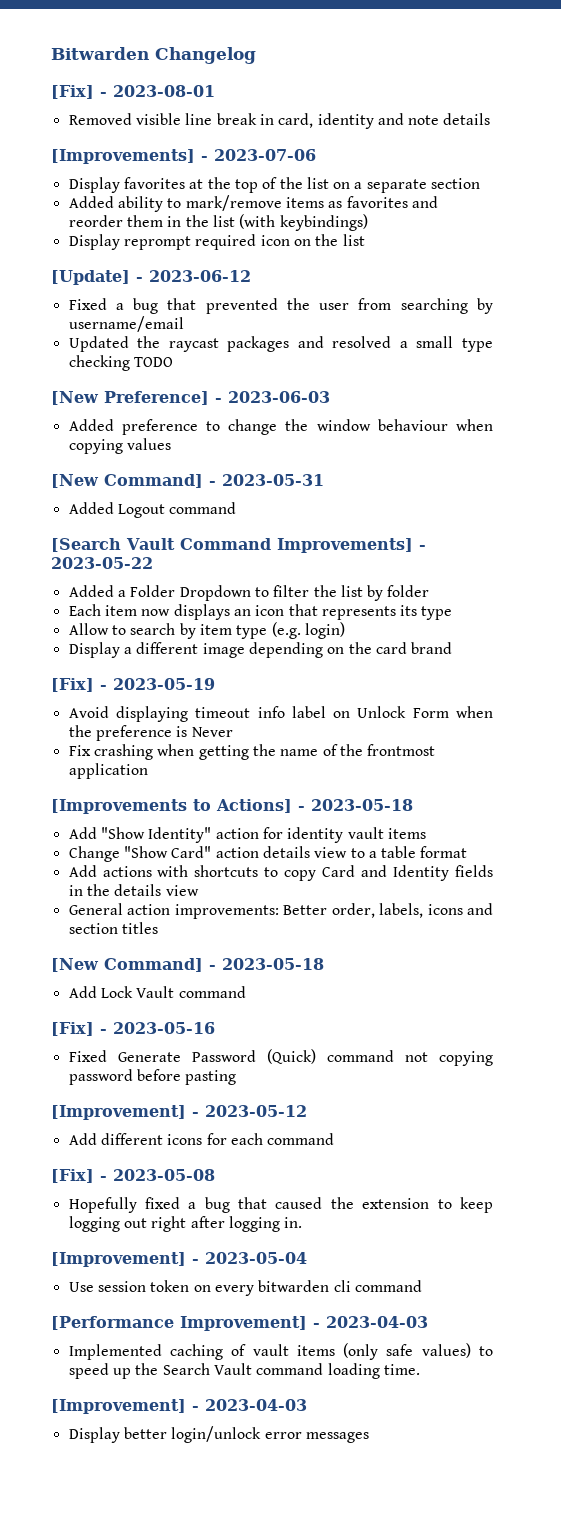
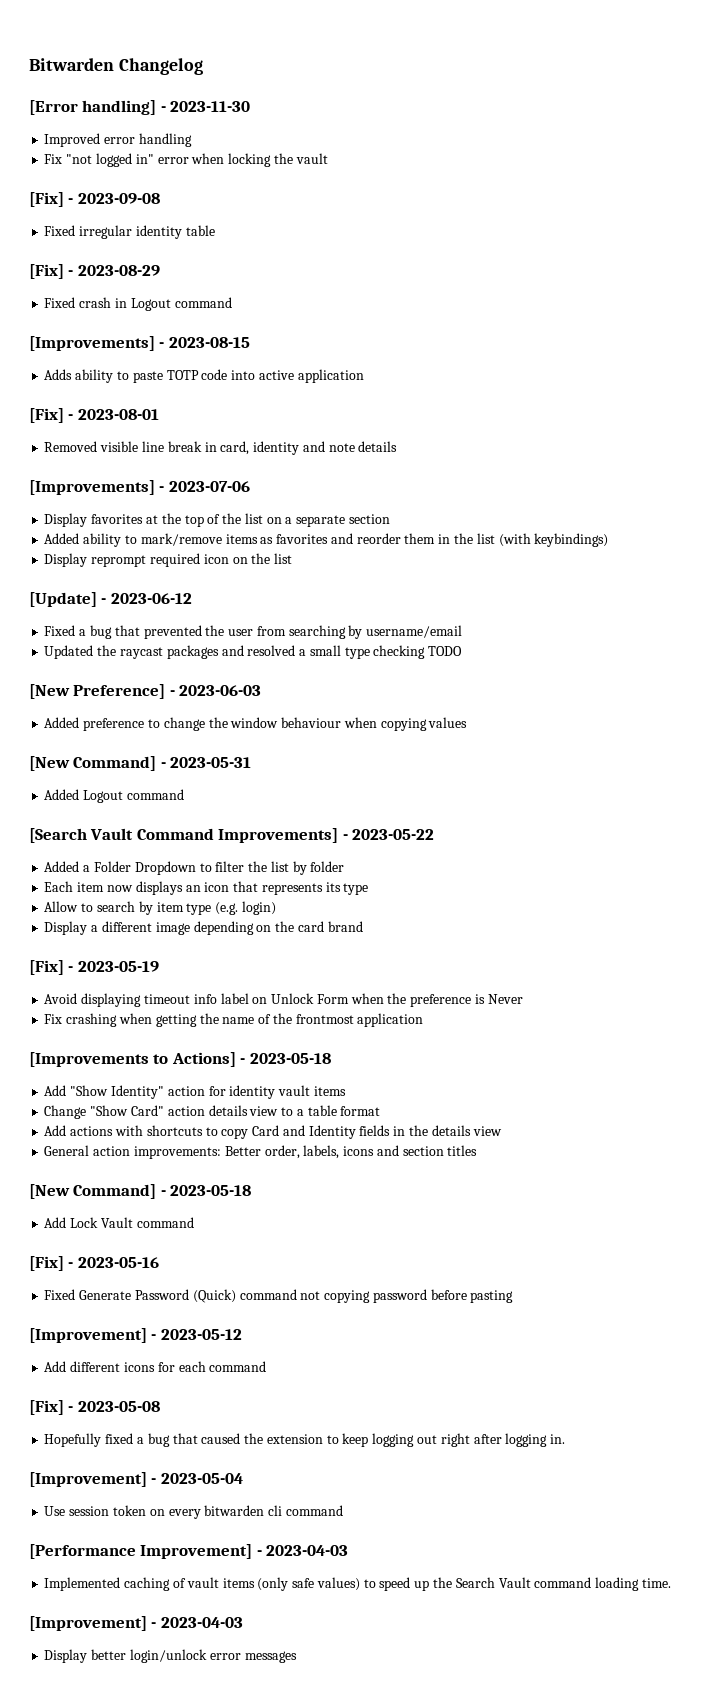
+ [Error handling] - 2023-11-30
+ Improved error handling
+ Fix "not logged in" error when locking the vault
+ [Fix] - 2023-09-08
+ Fixed irregular identity table
+ [Fix] - 2023-08-29
+ Fixed crash in Logout command
+ [Improvements] - 2023-08-15
+ Adds ability to paste TOTP code into active application

